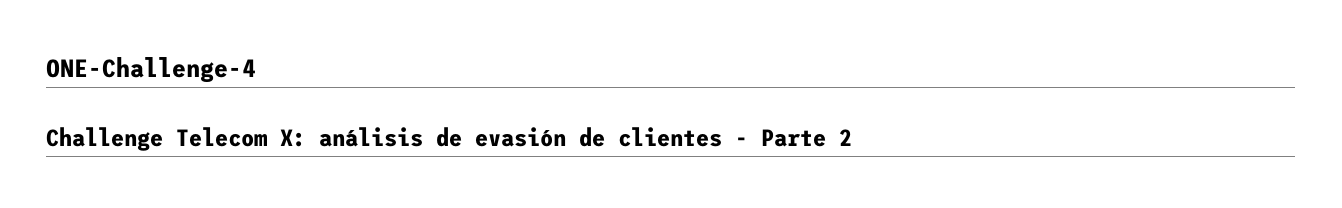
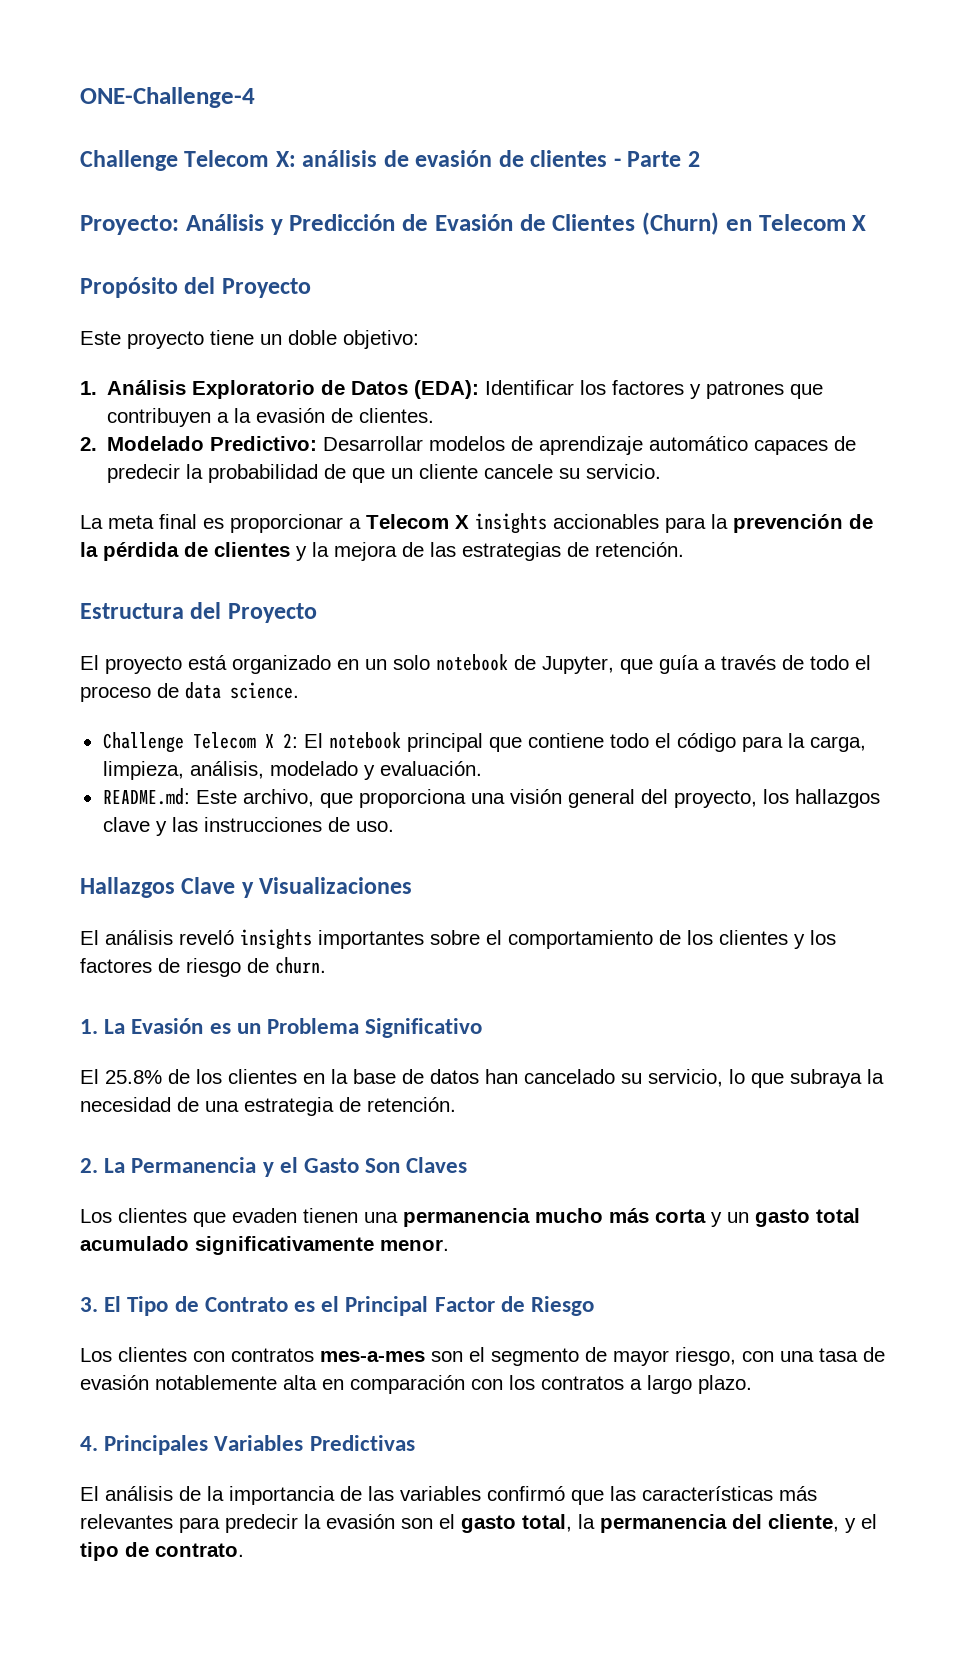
+ Proyecto: Análisis y Predicción de Evasión de Clientes (Churn) en Telecom X
+ Propósito del Proyecto
+ Este proyecto tiene un doble objetivo:
+ 1. Análisis Exploratorio de Datos (EDA): Identificar los factores y patrones que contribuyen a la evasión de clientes.
+ 2. Modelado Predictivo: Desarrollar modelos de aprendizaje automático capaces de predecir la probabilidad de que un cliente cancele su servicio.
+ La meta final es proporcionar a Telecom X insights accionables para la prevención de la pérdida de clientes y la mejora de las estrategias de retención.
+ Estructura del Proyecto
+ El proyecto está organizado en un solo notebook de Jupyter, que guía a través de todo el proceso de data science.
+ Challenge Telecom X 2: El notebook principal que contiene todo el código para la carga, limpieza, análisis, modelado y evaluación.
+ README.md: Este archivo, que proporciona una visión general del proyecto, los hallazgos clave y las instrucciones de uso.
+ Hallazgos Clave y Visualizaciones
+ El análisis reveló insights importantes sobre el comportamiento de los clientes y los factores de riesgo de churn.
+ 1. La Evasión es un Problema Significativo
+ El 25.8% de los clientes en la base de datos han cancelado su servicio, lo que subraya la necesidad de una estrategia de retención.
+ 2. La Permanencia y el Gasto Son Claves
+ Los clientes que evaden tienen una permanencia mucho más corta y un gasto total acumulado significativamente menor.
+ 3. El Tipo de Contrato es el Principal Factor de Riesgo
+ Los clientes con contratos mes-a-mes son el segmento de mayor riesgo, con una tasa de evasión notablemente alta en comparación con los contratos a largo plazo.
+ 4. Principales Variables Predictivas
+ El análisis de la importancia de las variables confirmó que las características más relevantes para predecir la evasión son el gasto total, la permanencia del cliente, y el tipo de contrato.

